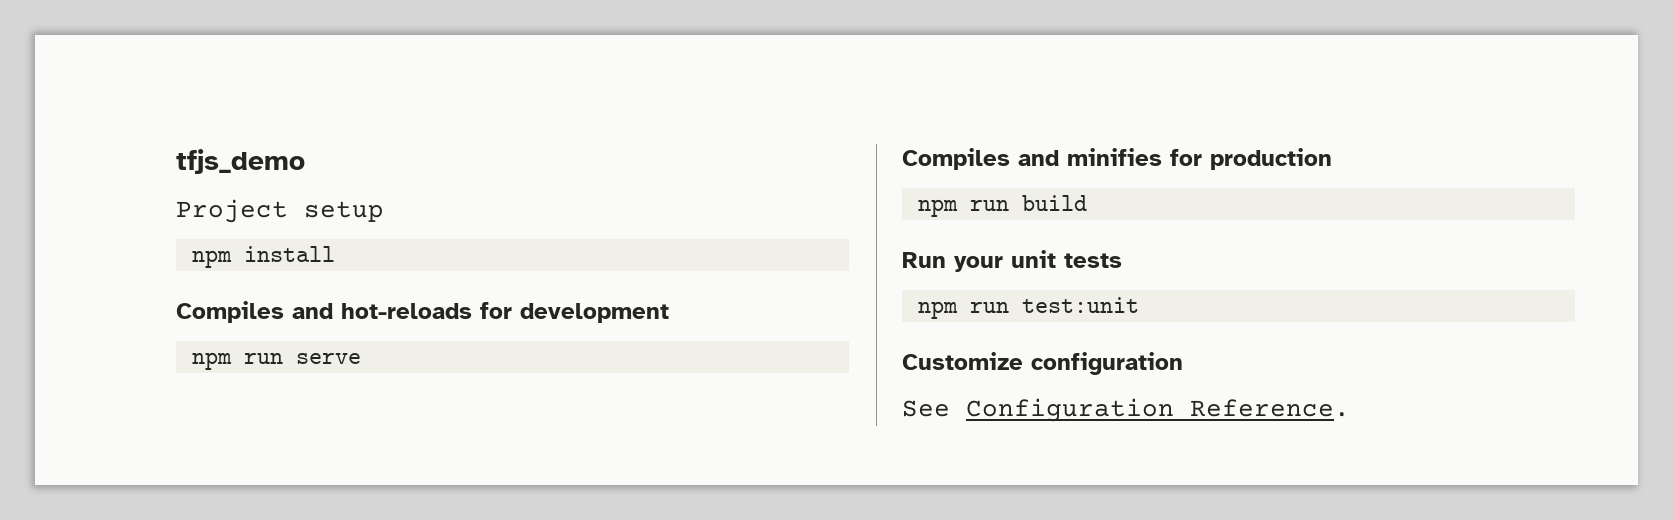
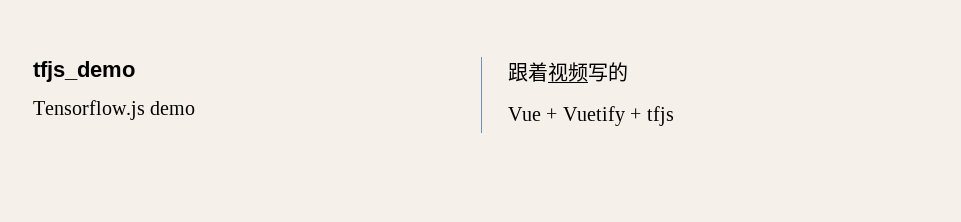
- Project setup
- npm install
- Compiles and hot-reloads for development
- npm run serve
- Compiles and minifies for production
- npm run build
- Run your unit tests
- npm run test:unit
- Customize configuration
- See Configuration Reference.
+ Tensorflow.js demo
+ 跟着视频写的
+ Vue + Vuetify + tfjs

